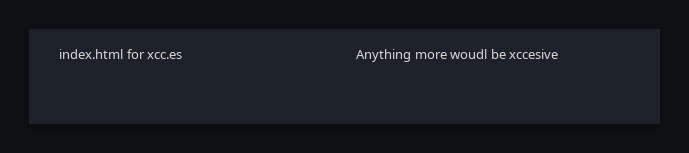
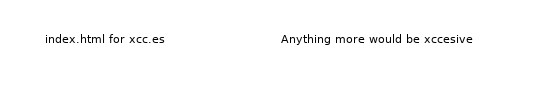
- Anything more woudl be xccesive
+ Anything more would be xccesive

